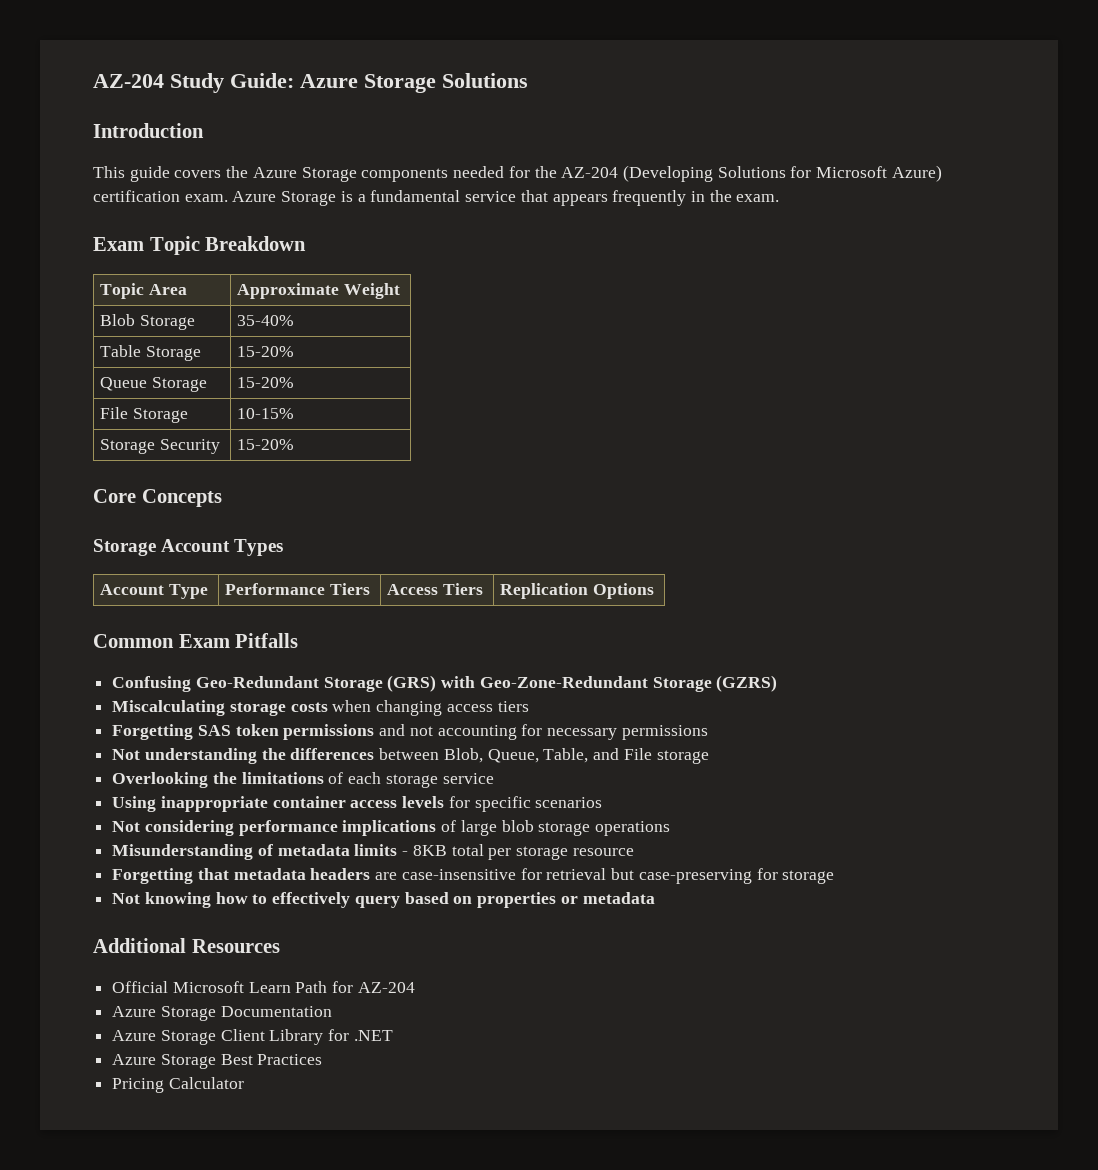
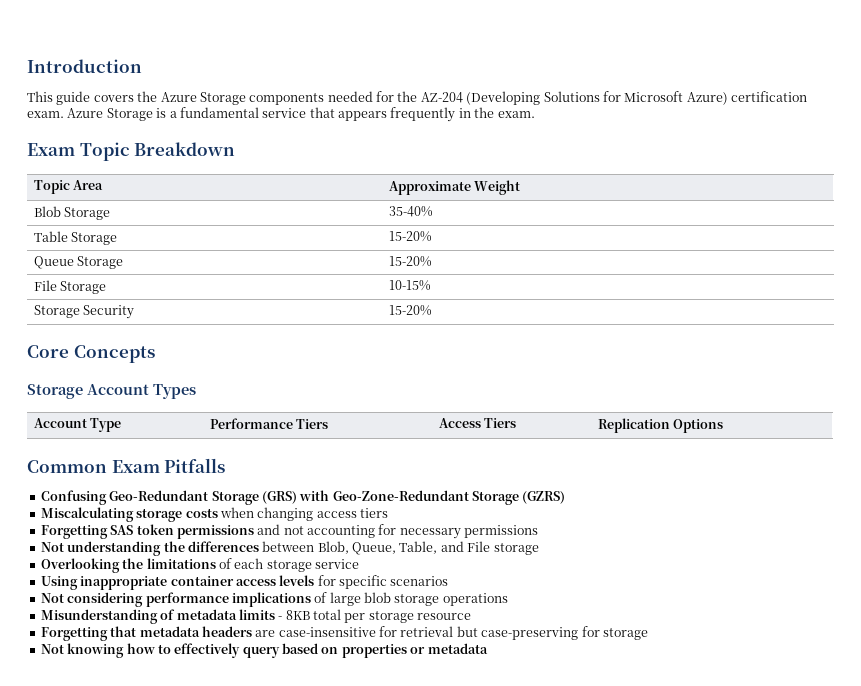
- AZ-204 Study Guide: Azure Storage Solutions
- Additional Resources
- Official Microsoft Learn Path for AZ-204
- Azure Storage Documentation
- Azure Storage Client Library for .NET
- Azure Storage Best Practices
- Pricing Calculator

